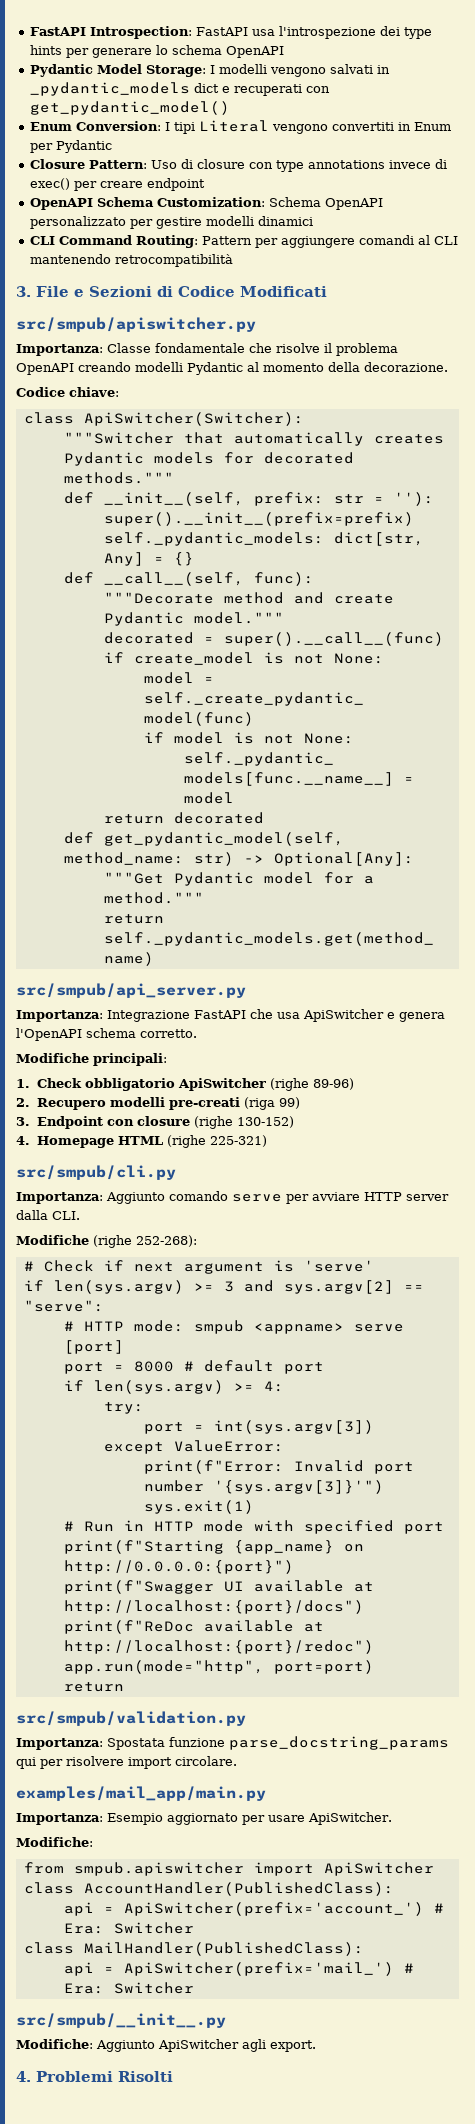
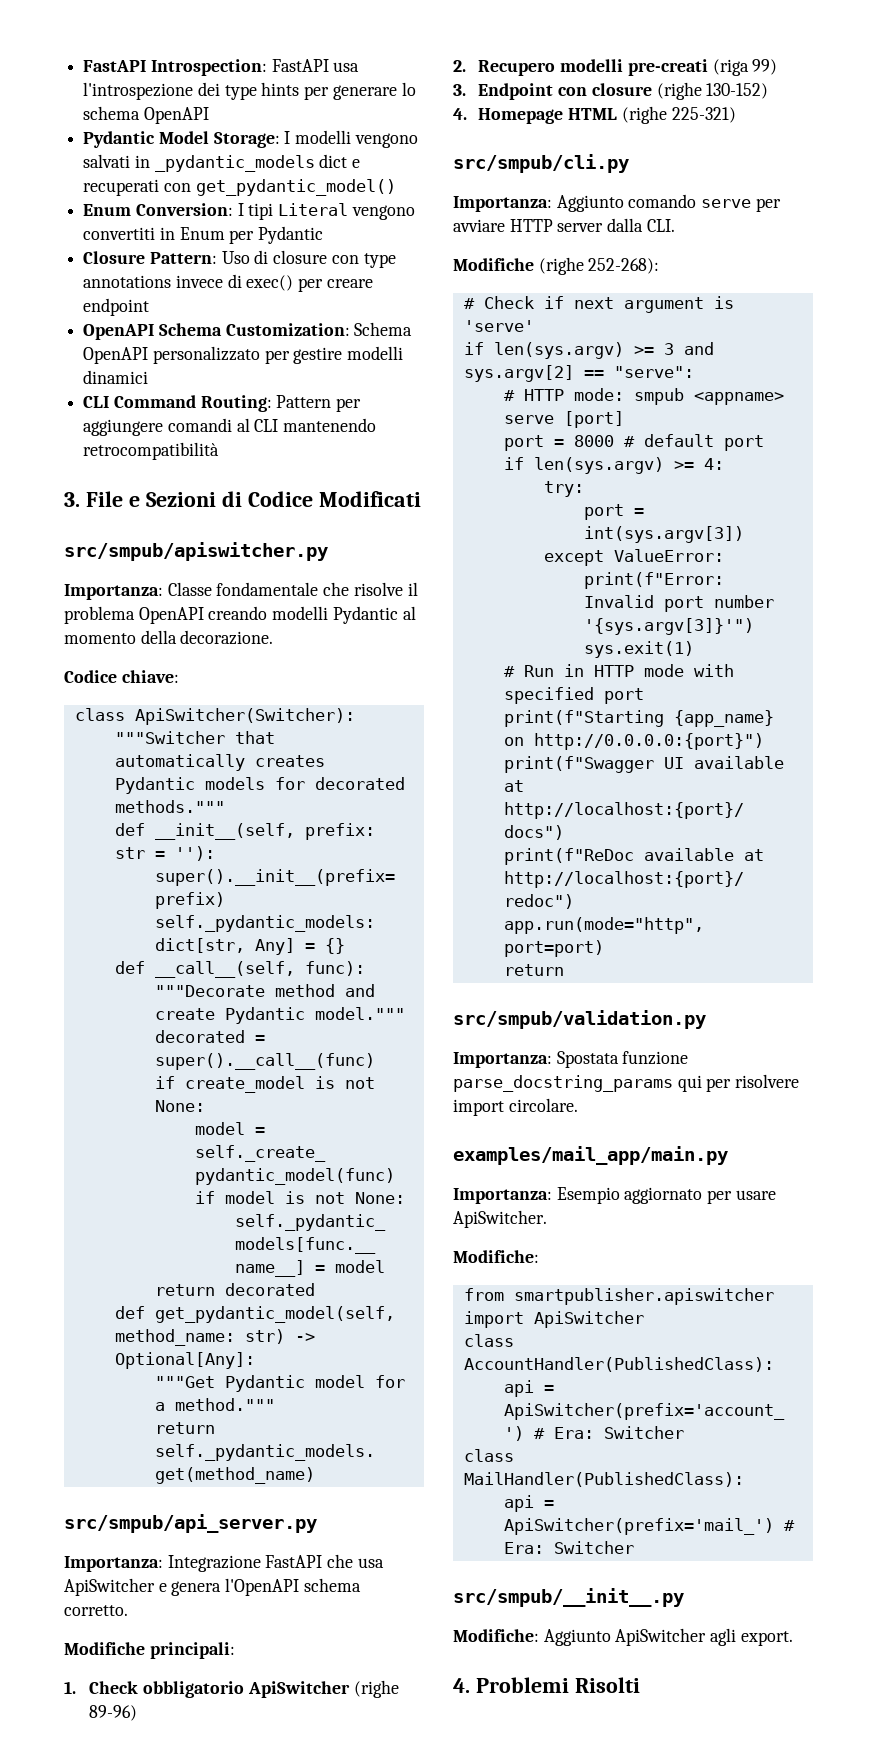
- from smpub.apiswitcher import ApiSwitcher
+ from smartpublisher.apiswitcher import ApiSwitcher

